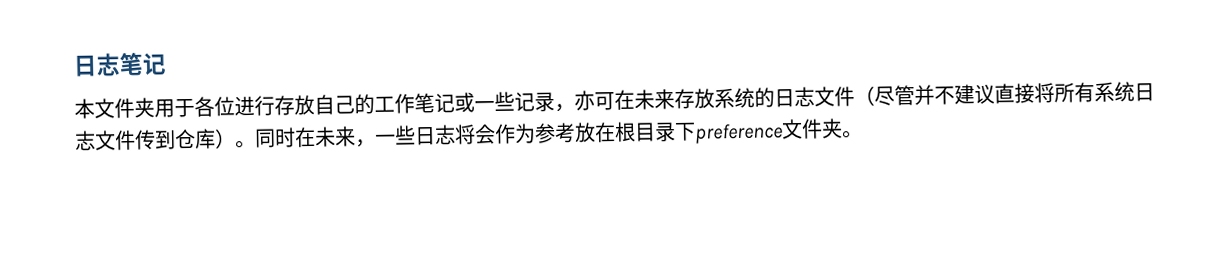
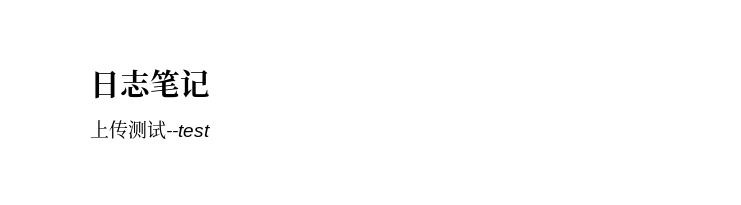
- 本文件夹用于各位进行存放自己的工作笔记或一些记录，亦可在未来存放系统的日志文件（尽管并不建议直接将所有系统日志文件传到仓库）。同时在未来，一些日志将会作为参考放在根目录下preference文件夹。
+ 上传测试--test

